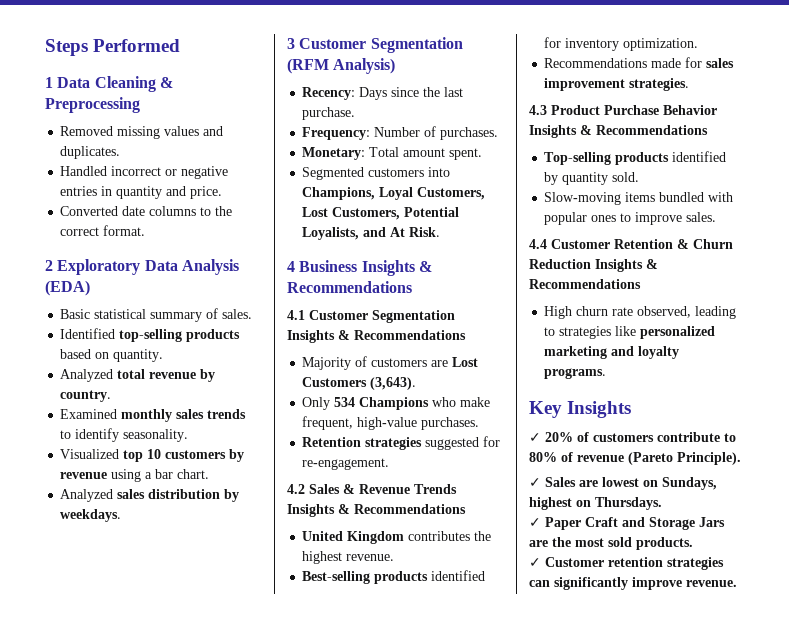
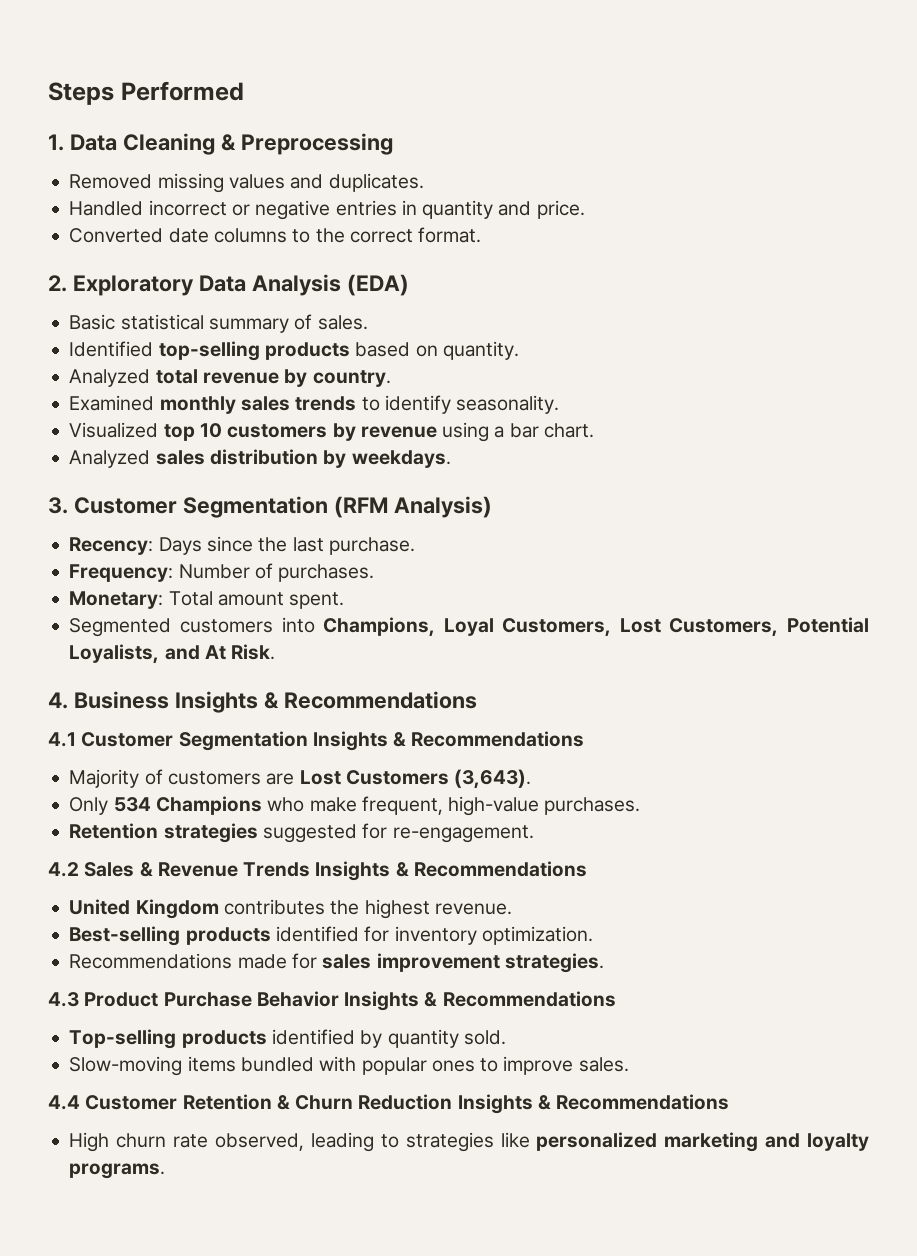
- 1 Data Cleaning & Preprocessing
+ 1. Data Cleaning & Preprocessing
- 2 Exploratory Data Analysis (EDA)
+ 2. Exploratory Data Analysis (EDA)
- 3 Customer Segmentation (RFM Analysis)
+ 3. Customer Segmentation (RFM Analysis)
- 4 Business Insights & Recommendations
+ 4. Business Insights & Recommendations
- Key Insights
- ✓ 20% of customers contribute to 80% of revenue (Pareto Principle).
- ✓ Sales are lowest on Sundays, highest on Thursdays.
- ✓ Paper Craft and Storage Jars are the most sold products.
- ✓ Customer retention strategies can significantly improve revenue.

